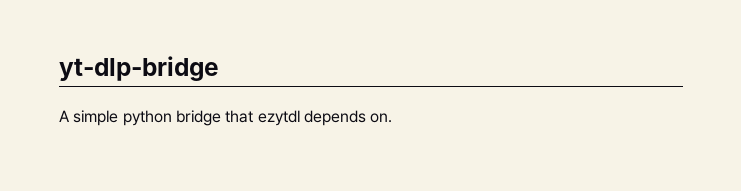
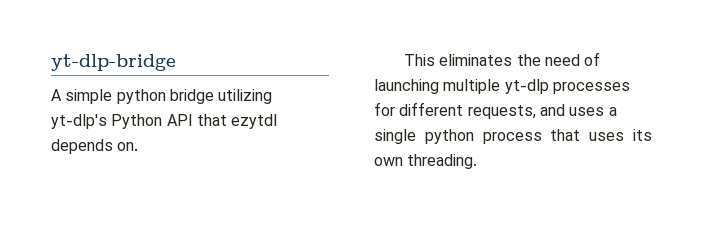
- A simple python bridge that ezytdl depends on.
+ A simple python bridge utilizing yt-dlp's Python API that ezytdl depends on.
+ This eliminates the need of launching multiple yt-dlp processes for different requests, and uses a single python process that uses its own threading.

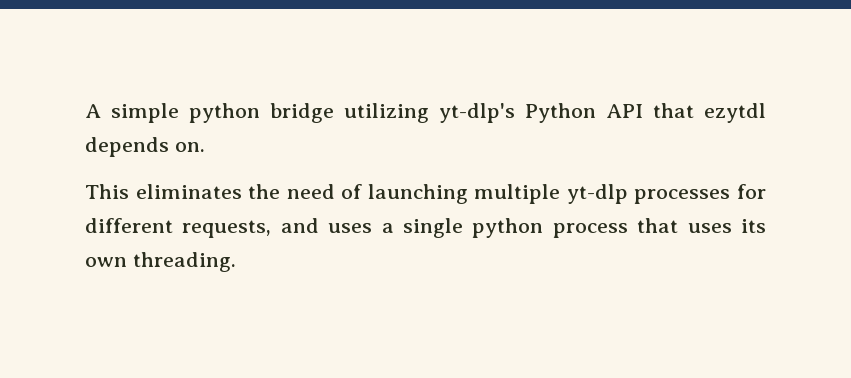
- yt-dlp-bridge

